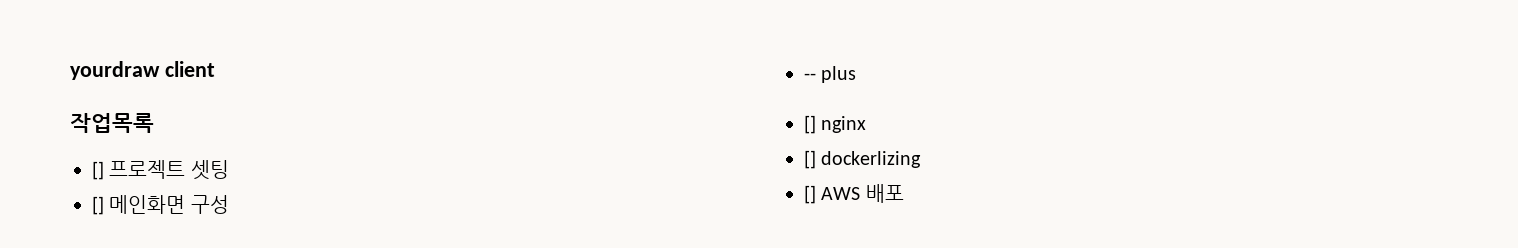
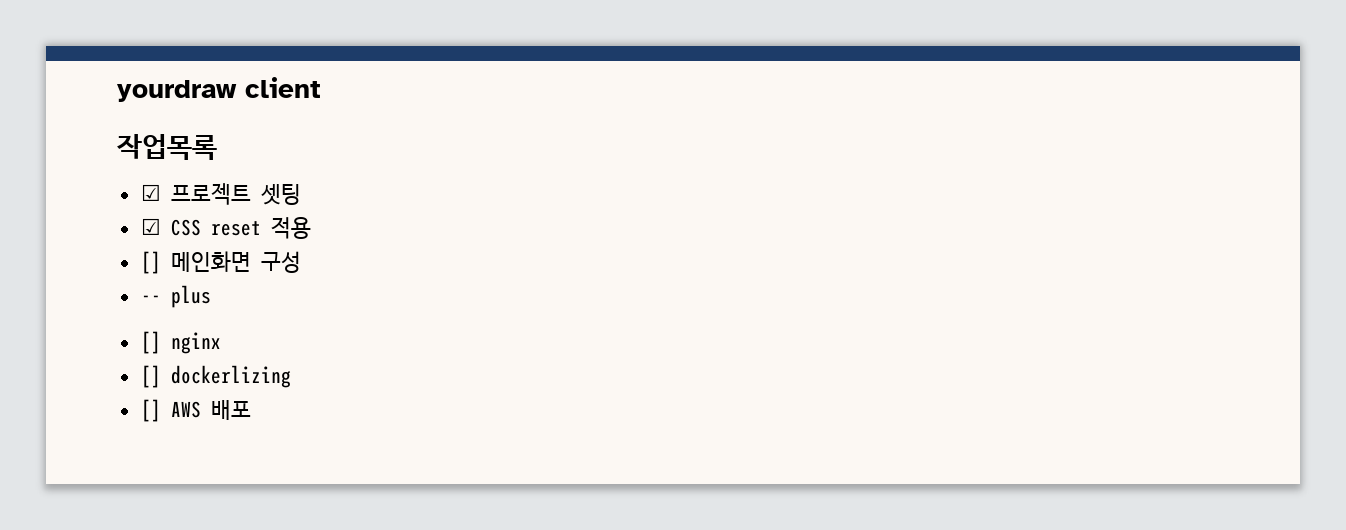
- [] 프로젝트 셋팅
+ ☑ 프로젝트 셋팅
+ ☑ CSS reset 적용

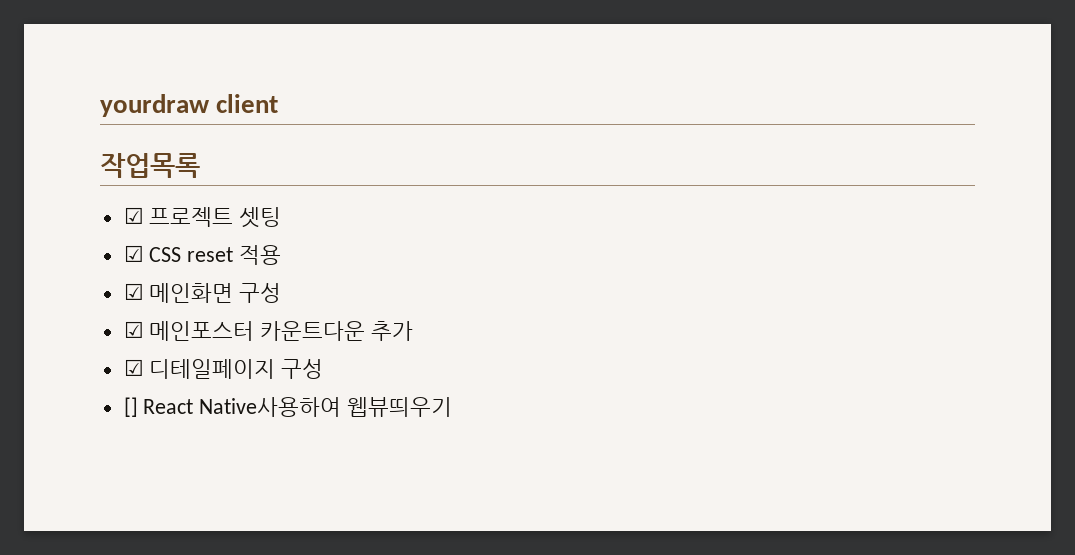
- [] 메인화면 구성
+ ☑ 메인화면 구성
- -- plus
- [] nginx
- [] dockerlizing
- [] AWS 배포
+ ☑ 메인포스터 카운트다운 추가
+ ☑ 디테일페이지 구성
+ [] React Native사용하여 웹뷰띄우기

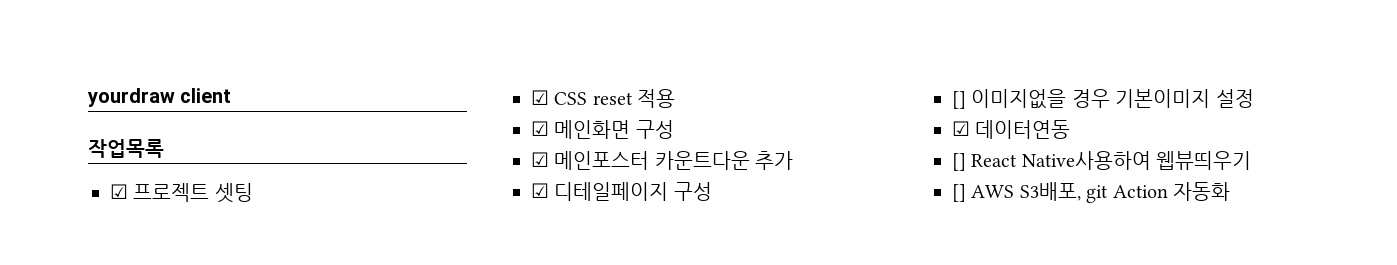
+ [] 이미지없을 경우 기본이미지 설정
+ ☑ 데이터연동
  [] React Native사용하여 웹뷰띄우기
+ [] AWS S3배포, git Action 자동화

